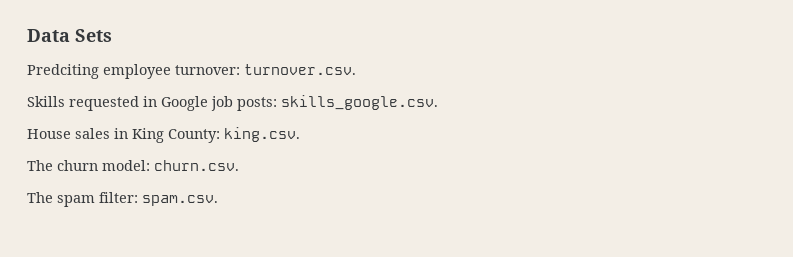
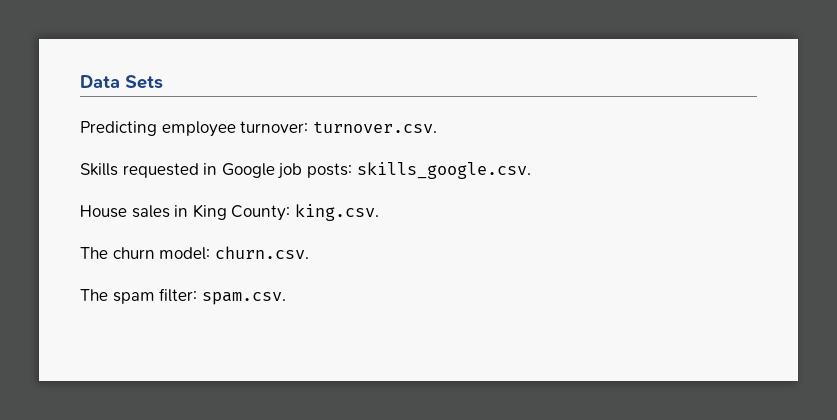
- Predciting employee turnover: turnover.csv.
+ Predicting employee turnover: turnover.csv.

